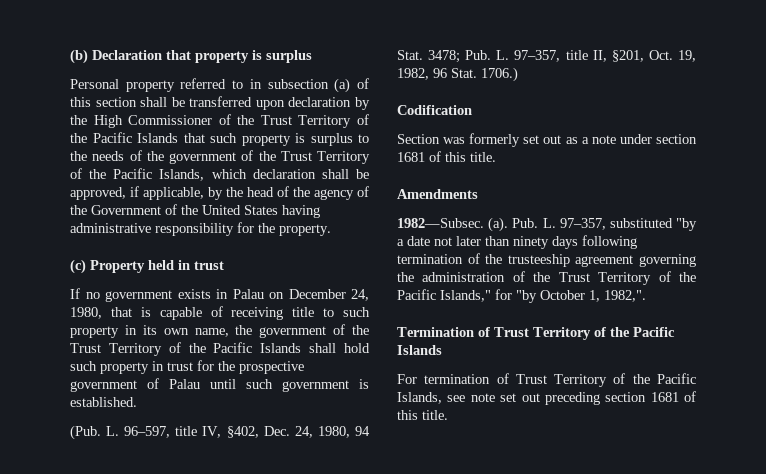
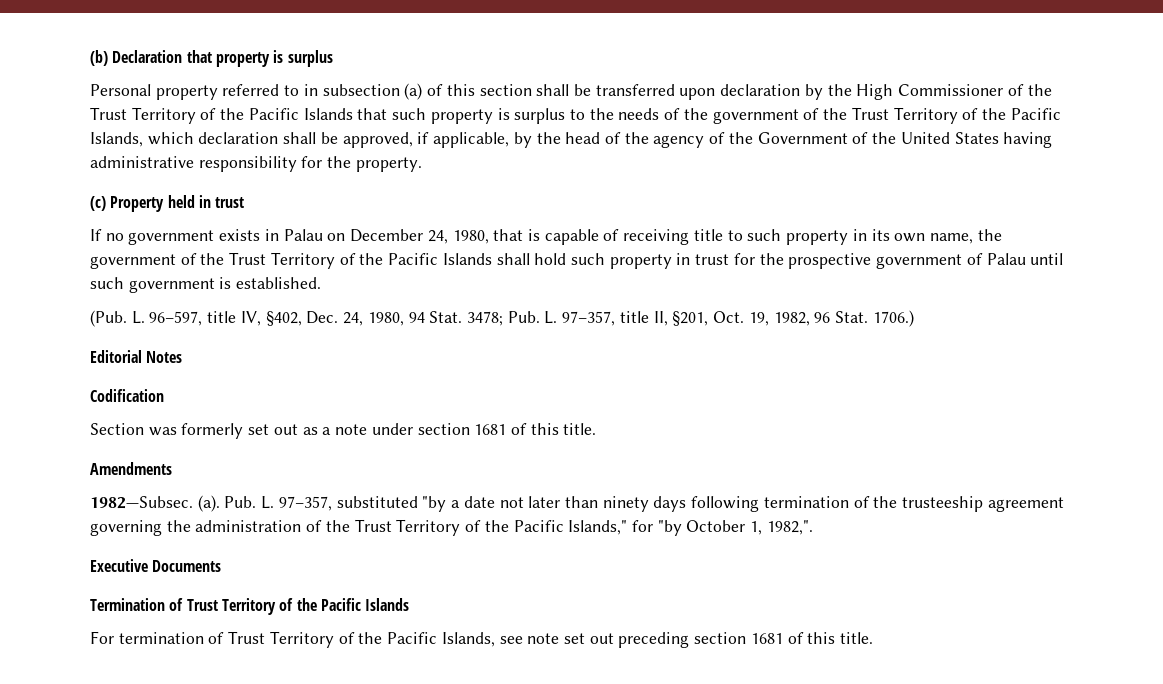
+ Editorial Notes
+ Executive Documents

